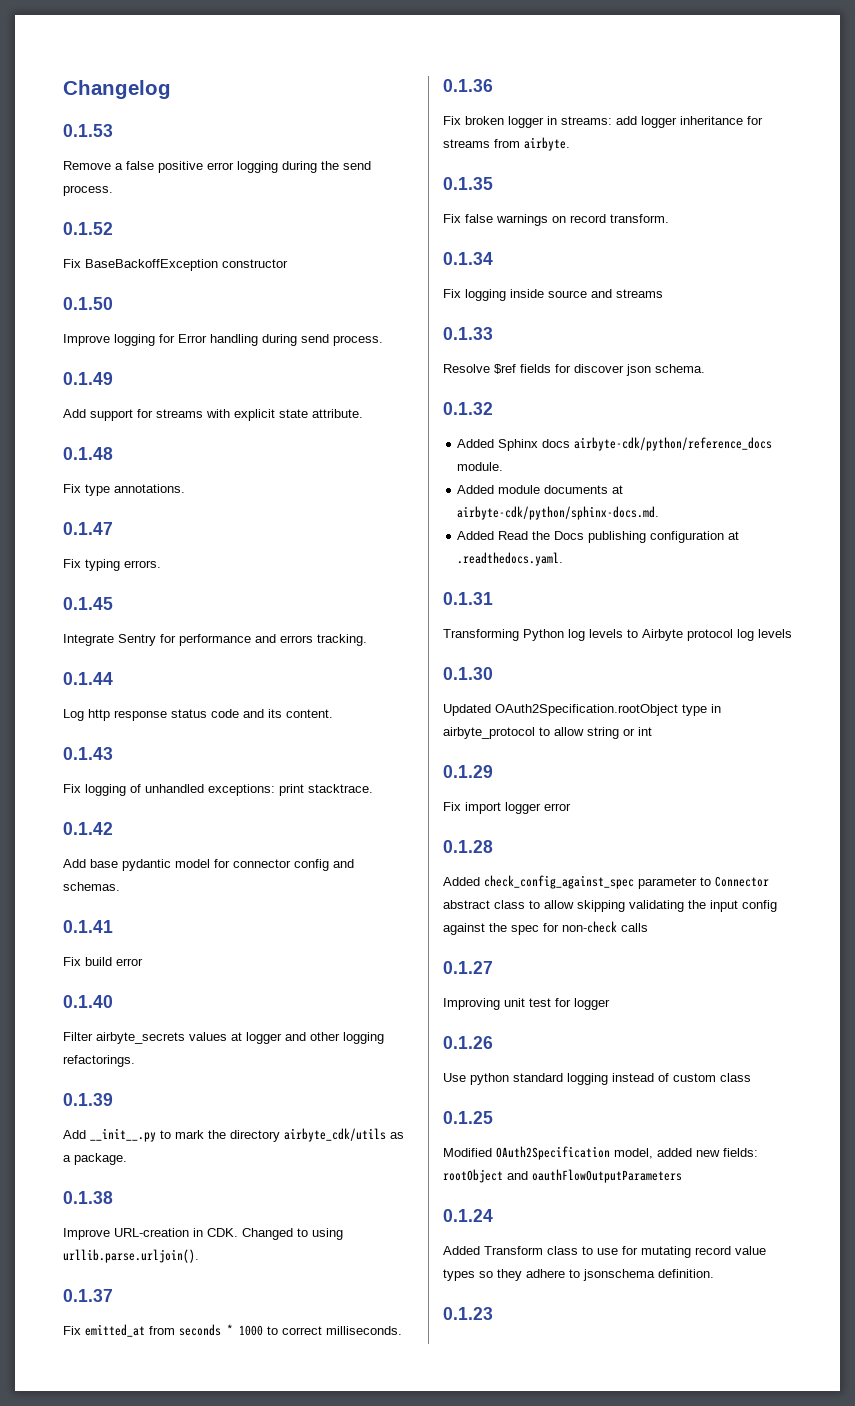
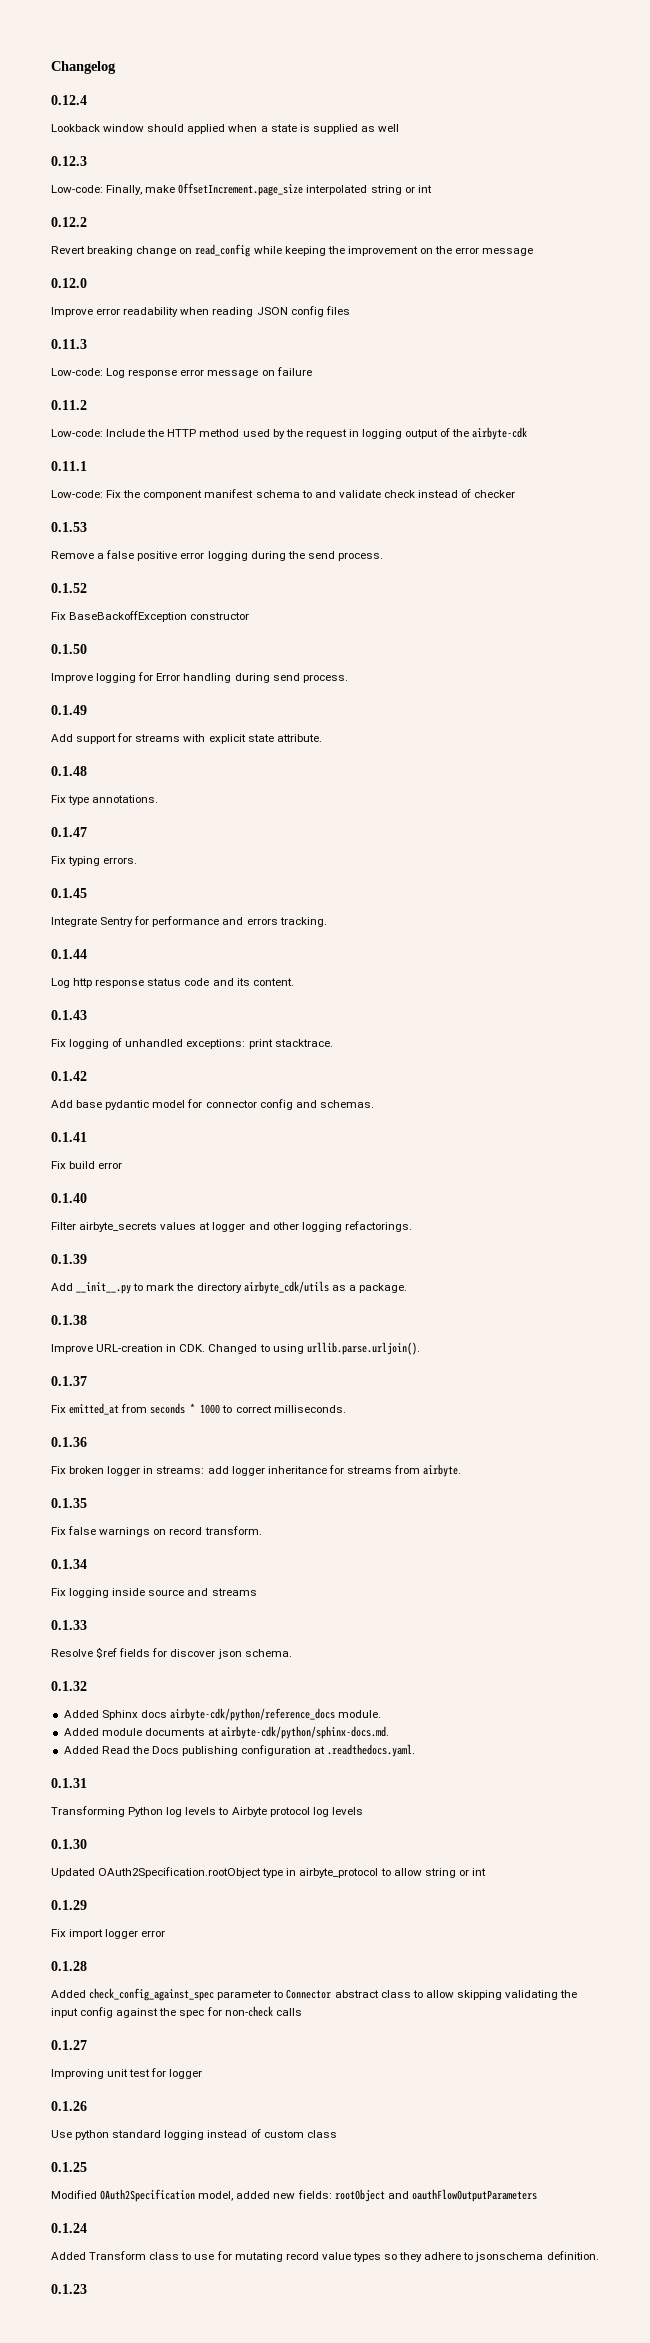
+ 0.12.4
+ Lookback window should applied when a state is supplied as well
+ 0.12.3
+ Low-code: Finally, make OffsetIncrement.page_size interpolated string or int
+ 0.12.2
+ Revert breaking change on read_config while keeping the improvement on the error message
+ 0.12.0
+ Improve error readability when reading JSON config files
+ 0.11.3
+ Low-code: Log response error message on failure
+ 0.11.2
+ Low-code: Include the HTTP method used by the request in logging output of the airbyte-cdk
+ 0.11.1
+ Low-code: Fix the component manifest schema to and validate check instead of checker

